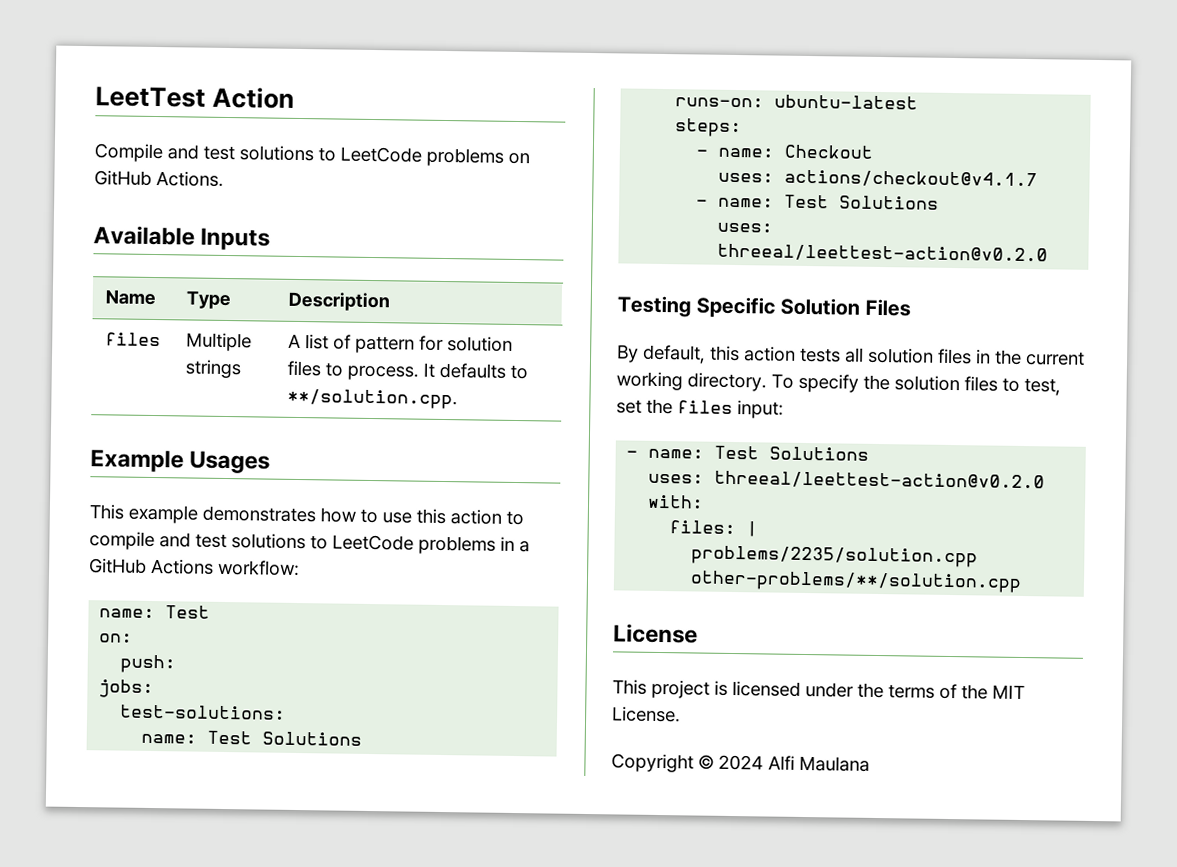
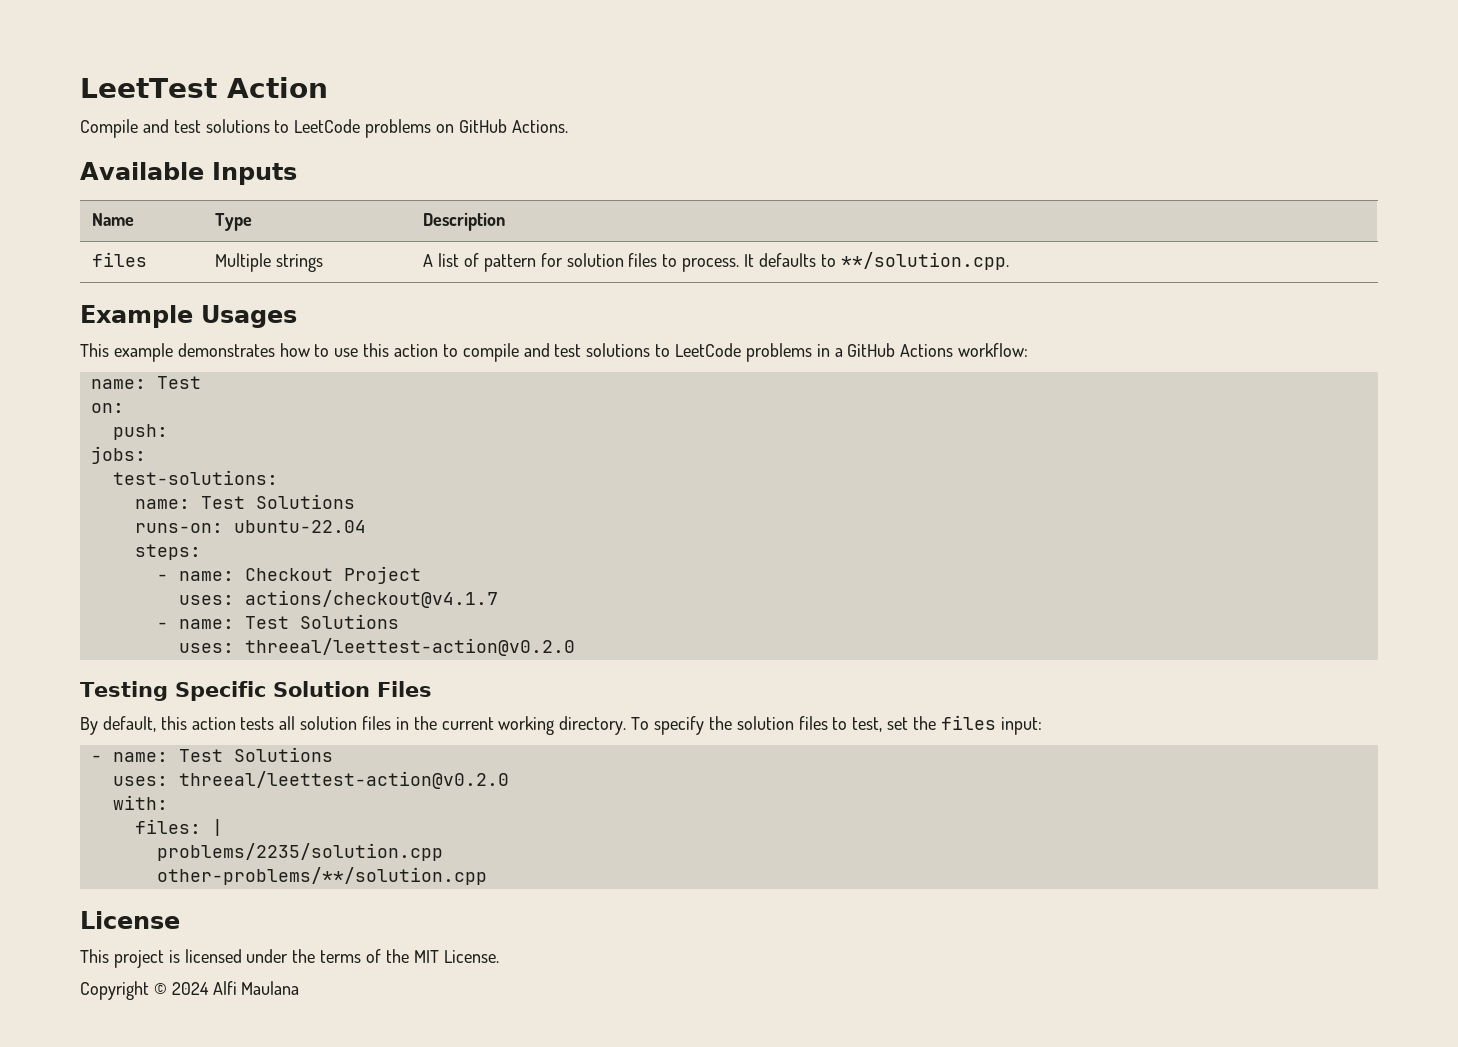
- runs-on: ubuntu-latest
+ runs-on: ubuntu-22.04
- - name: Checkout
+ - name: Checkout Project

